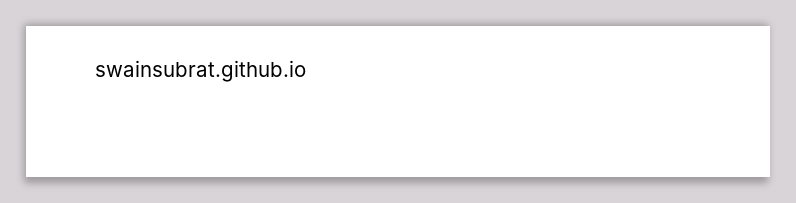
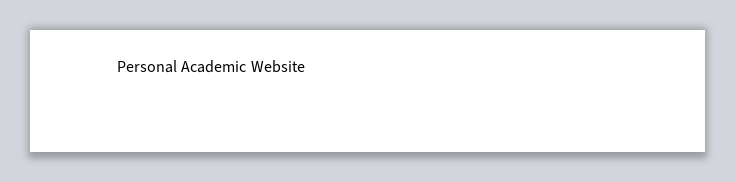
- swainsubrat.github.io
+ Personal Academic Website

